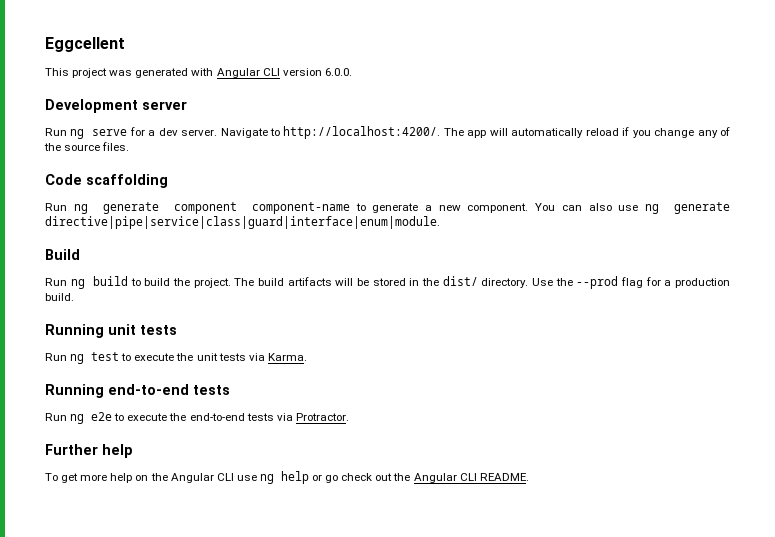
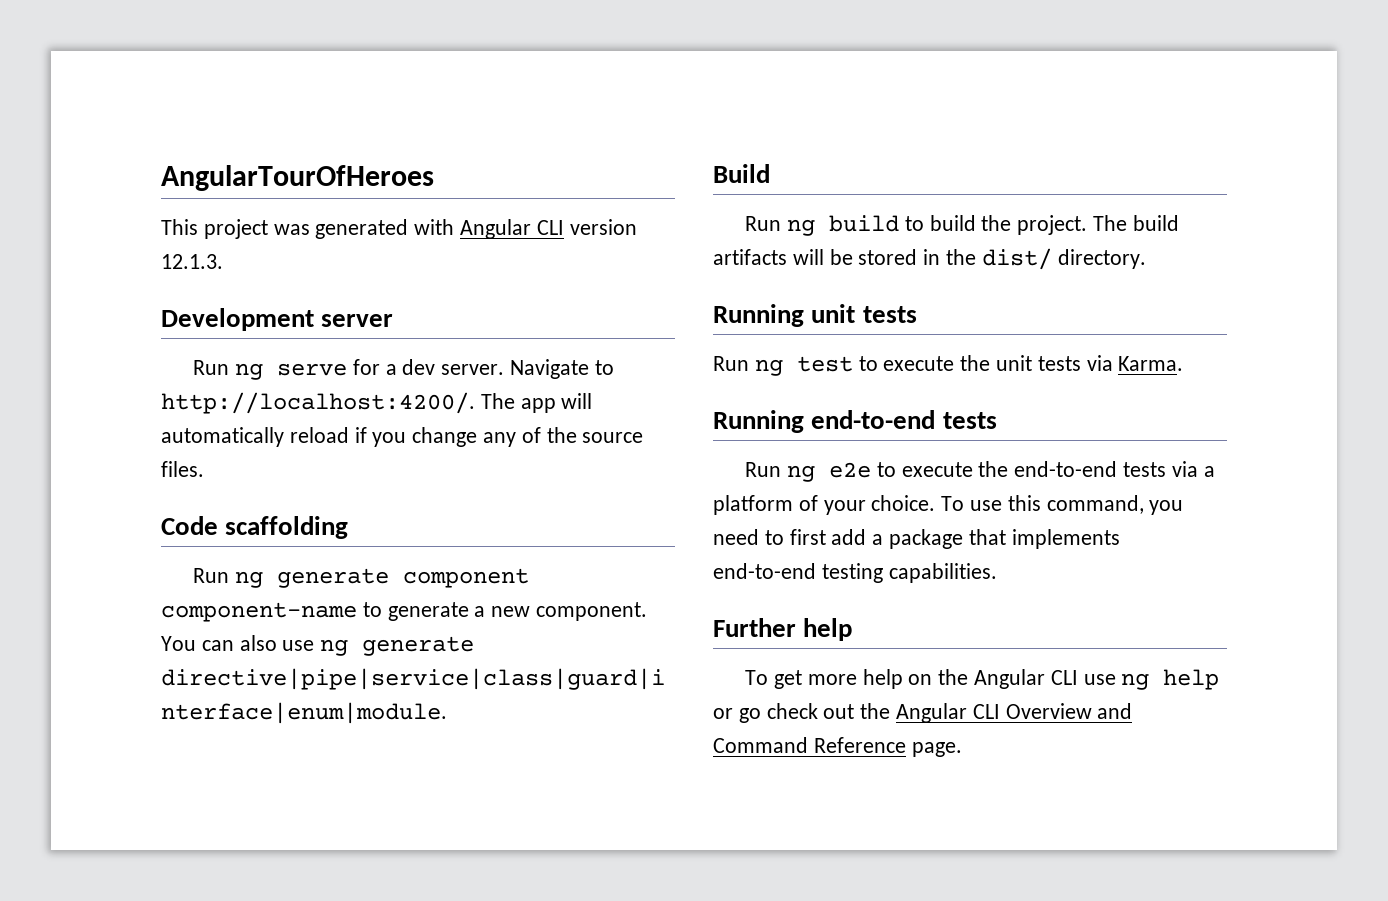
- Eggcellent
+ AngularTourOfHeroes
- This project was generated with Angular CLI version 6.0.0.
+ This project was generated with Angular CLI version 12.1.3.
- Use the --prod flag for a production build.
- Run ng e2e to execute the end-to-end tests via Protractor.
+ Run ng e2e to execute the end-to-end tests via a platform of your choice. To use this command, you need to first add a package that implements end-to-end testing capabilities.
- To get more help on the Angular CLI use ng help or go check out the Angular CLI README.
+ To get more help on the Angular CLI use ng help or go check out the Angular CLI Overview and Command Reference page.

